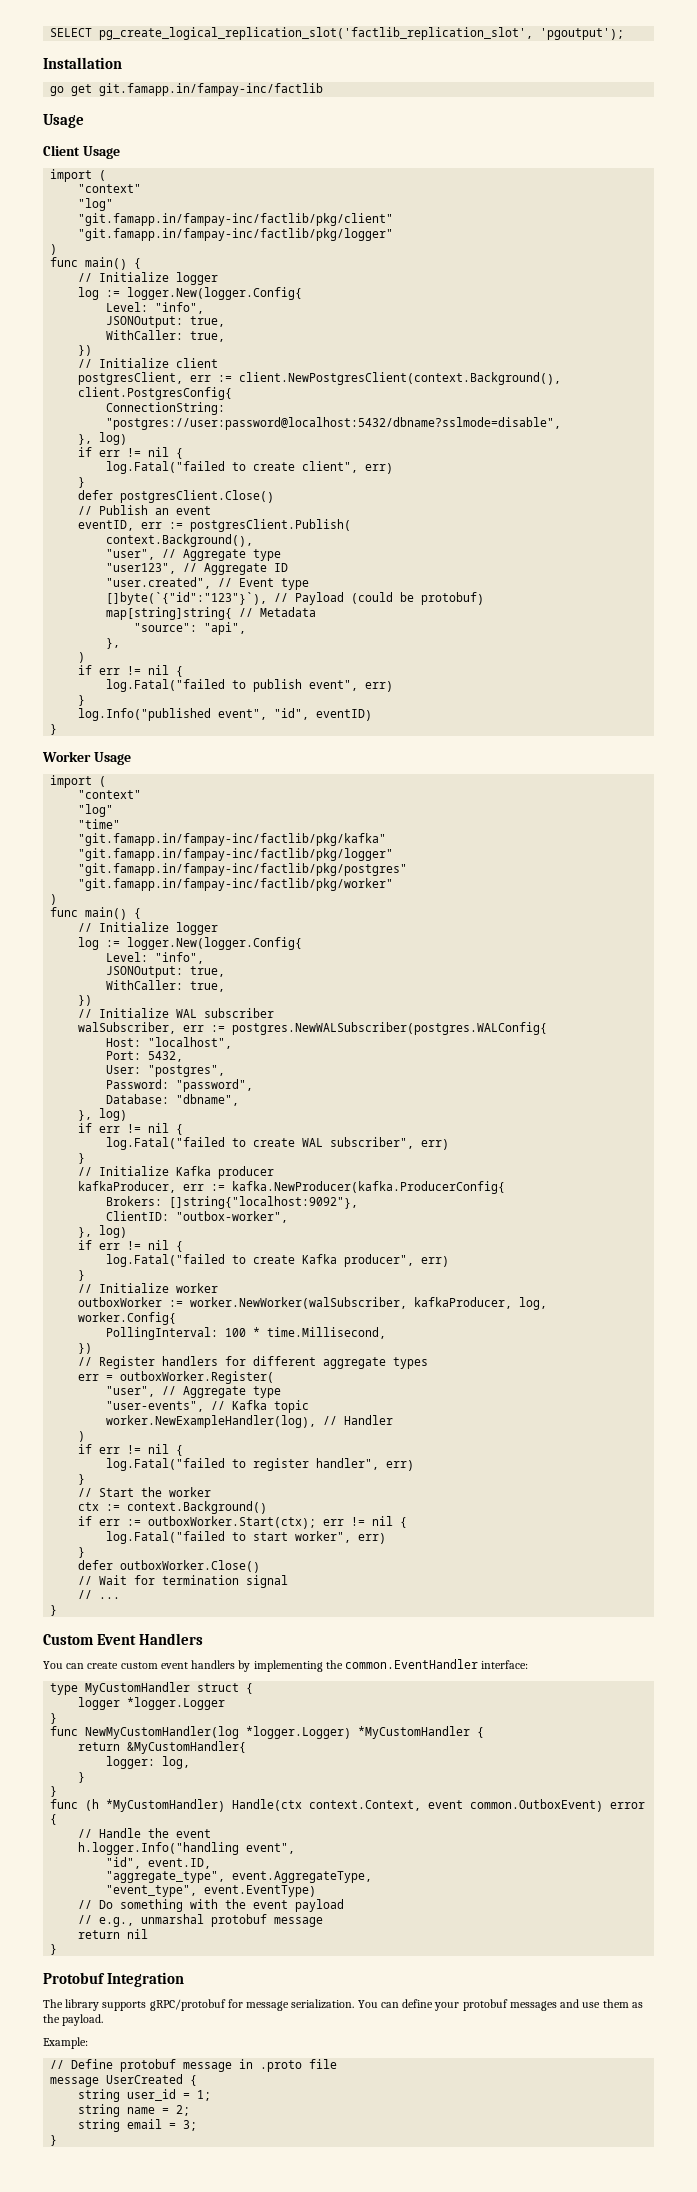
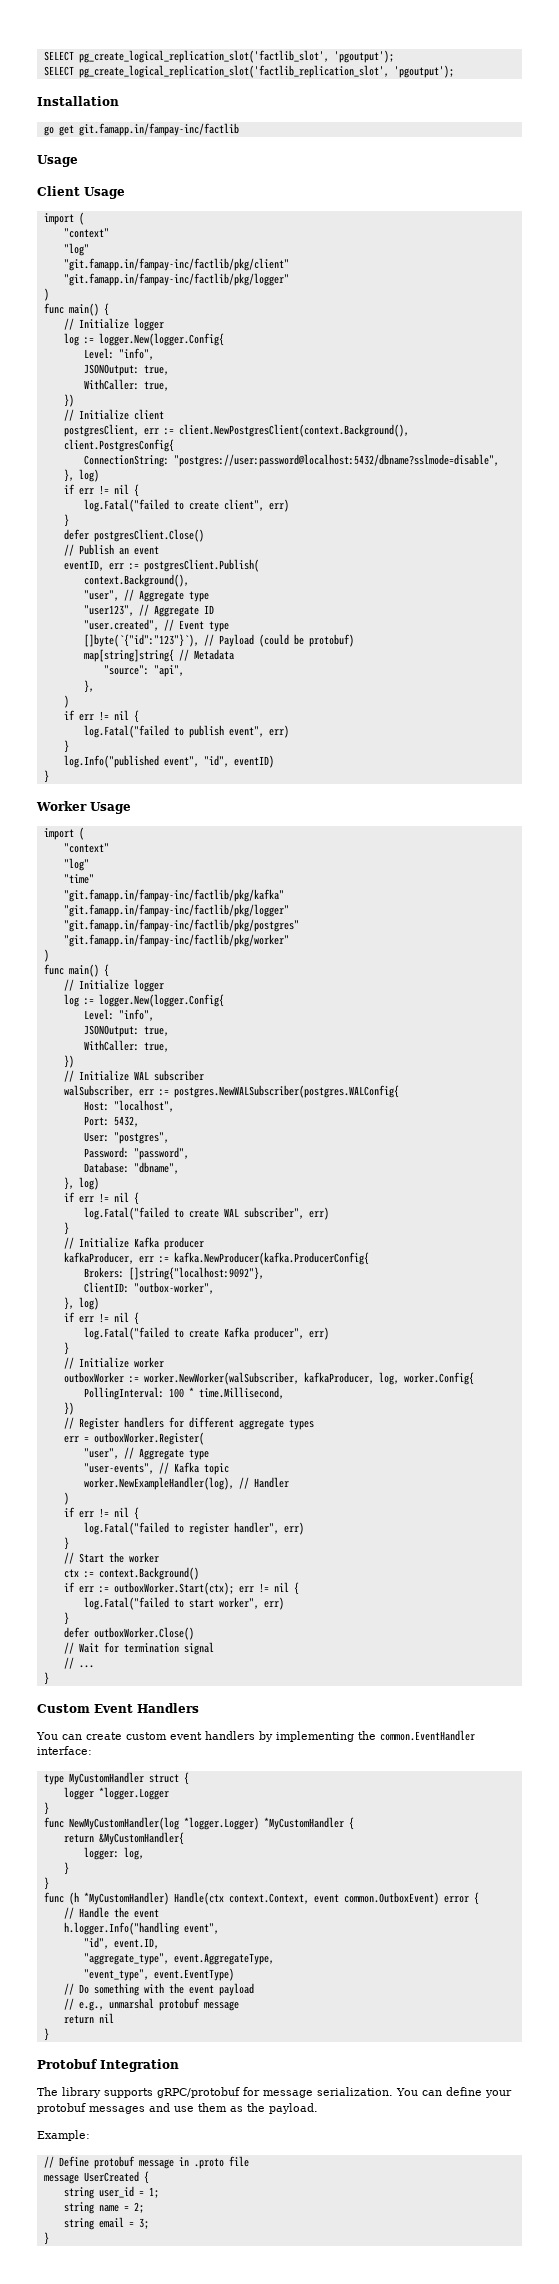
+ SELECT pg_create_logical_replication_slot('factlib_slot', 'pgoutput');

